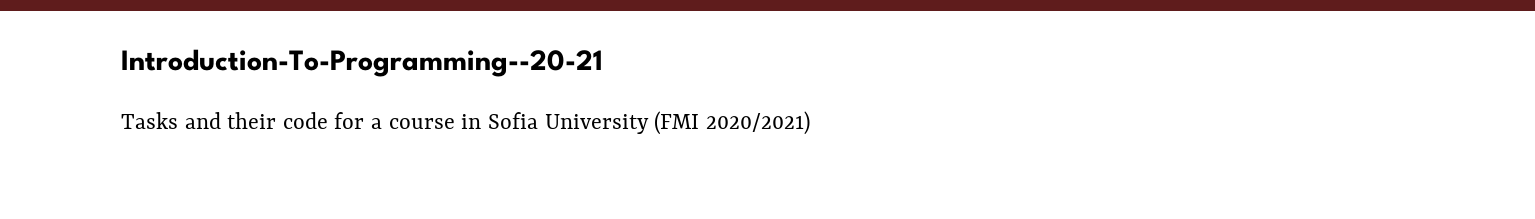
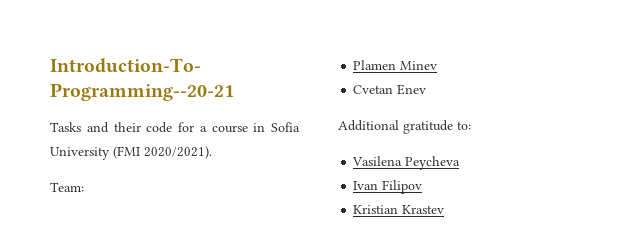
- Tasks and their code for a course in Sofia University (FMI 2020/2021)
+ Tasks and their code for a course in Sofia University (FMI 2020/2021).
+ Team:
+ Plamen Minev
+ Cvetan Enev
+ Additional gratitude to:
+ Vasilena Peycheva
+ Ivan Filipov
+ Kristian Krastev

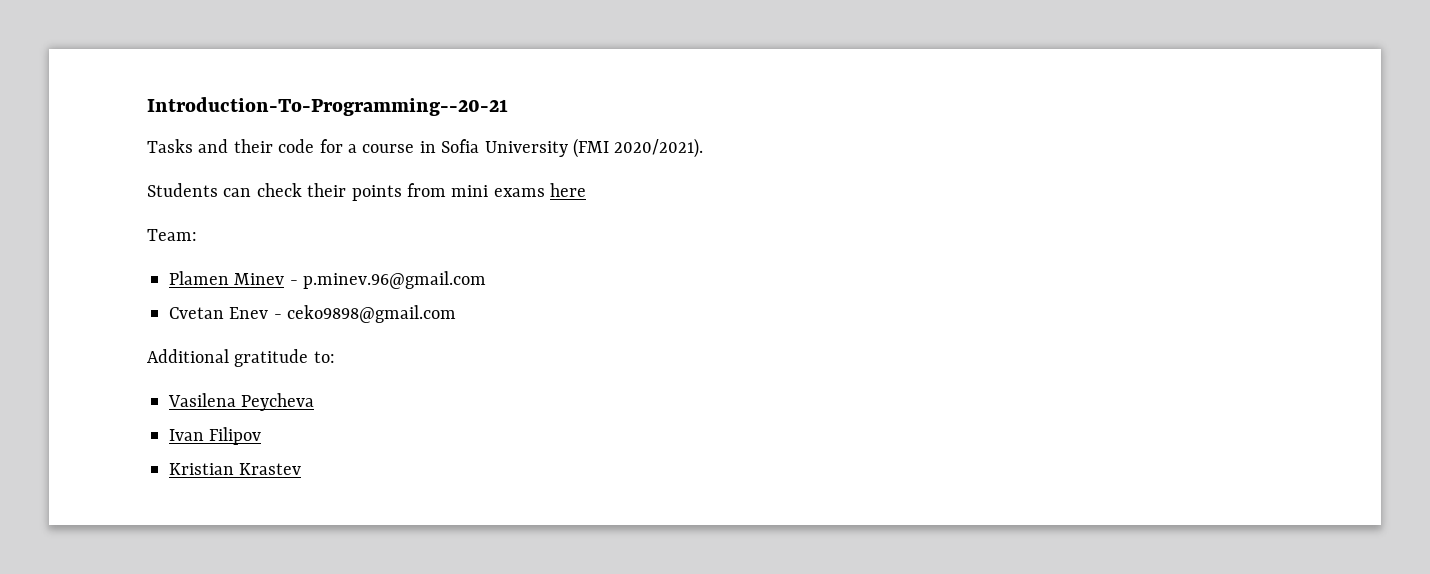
+ Students can check their points from mini exams here
- Plamen Minev
+ Plamen Minev - p.minev.96@gmail.com
- Cvetan Enev
+ Cvetan Enev - ceko9898@gmail.com

